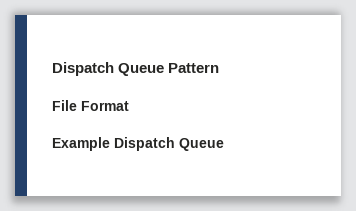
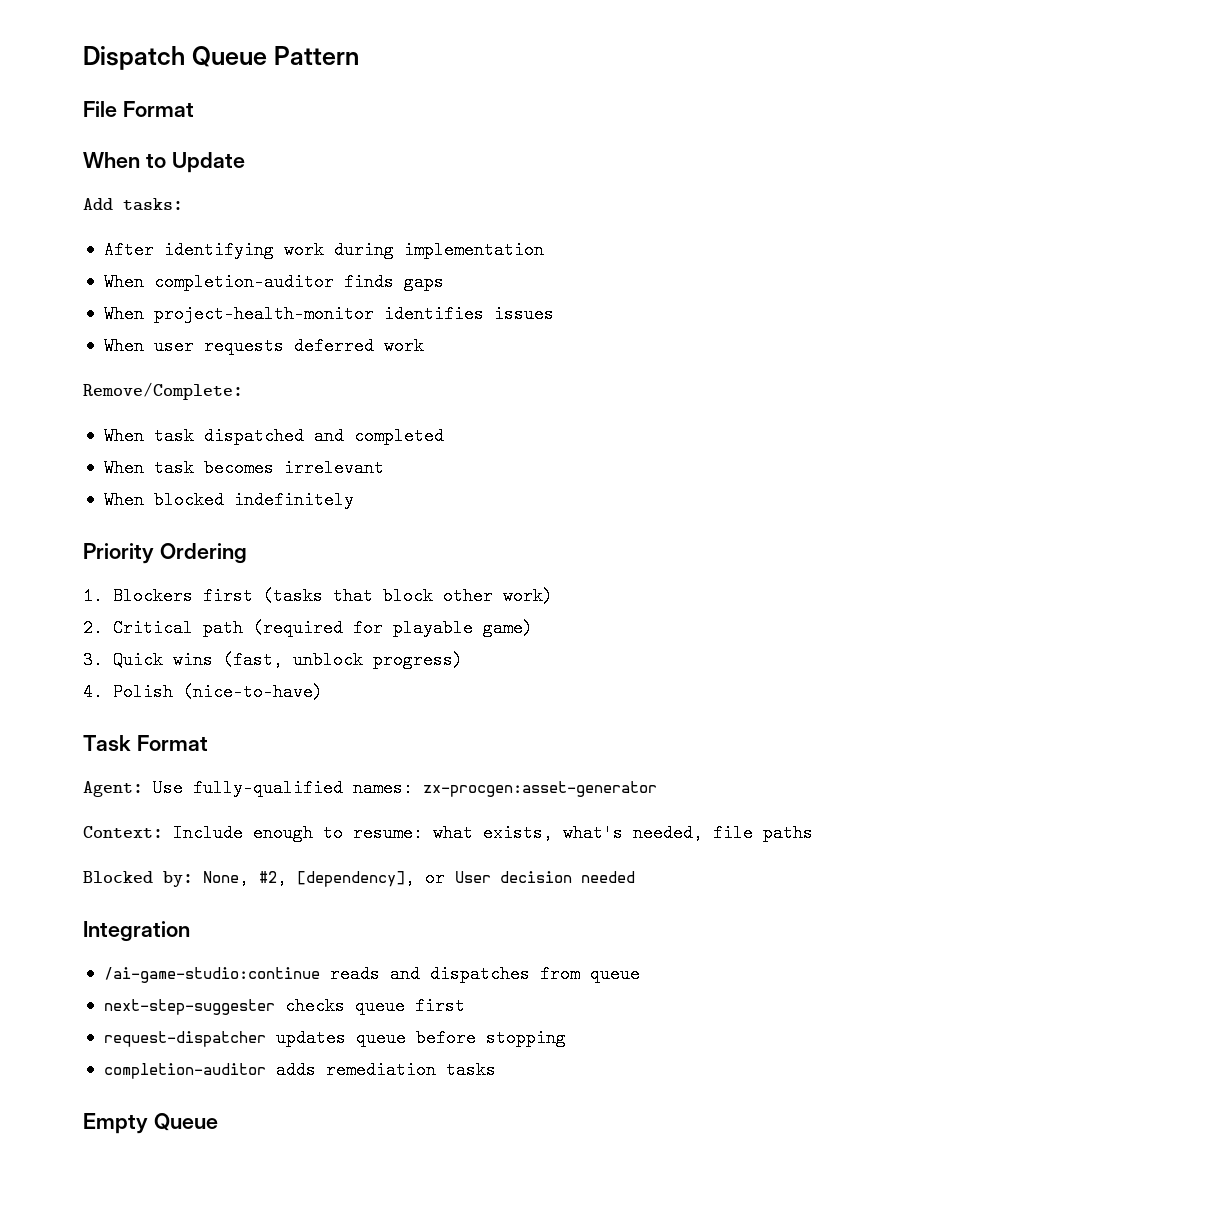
- Example Dispatch Queue
+ When to Update
+ Add tasks:
+ After identifying work during implementation
+ When completion-auditor finds gaps
+ When project-health-monitor identifies issues
+ When user requests deferred work
+ Remove/Complete:
+ When task dispatched and completed
+ When task becomes irrelevant
+ When blocked indefinitely
+ Priority Ordering
+ 1. Blockers first (tasks that block other work)
+ 2. Critical path (required for playable game)
+ 3. Quick wins (fast, unblock progress)
+ 4. Polish (nice-to-have)
+ Task Format
+ Agent: Use fully-qualified names: zx-procgen:asset-generator
+ Context: Include enough to resume: what exists, what's needed, file paths
+ Blocked by: None, #2, [dependency], or User decision needed
+ Integration
+ /ai-game-studio:continue reads and dispatches from queue
+ next-step-suggester checks queue first
+ request-dispatcher updates queue before stopping
+ completion-auditor adds remediation tasks
+ Empty Queue

